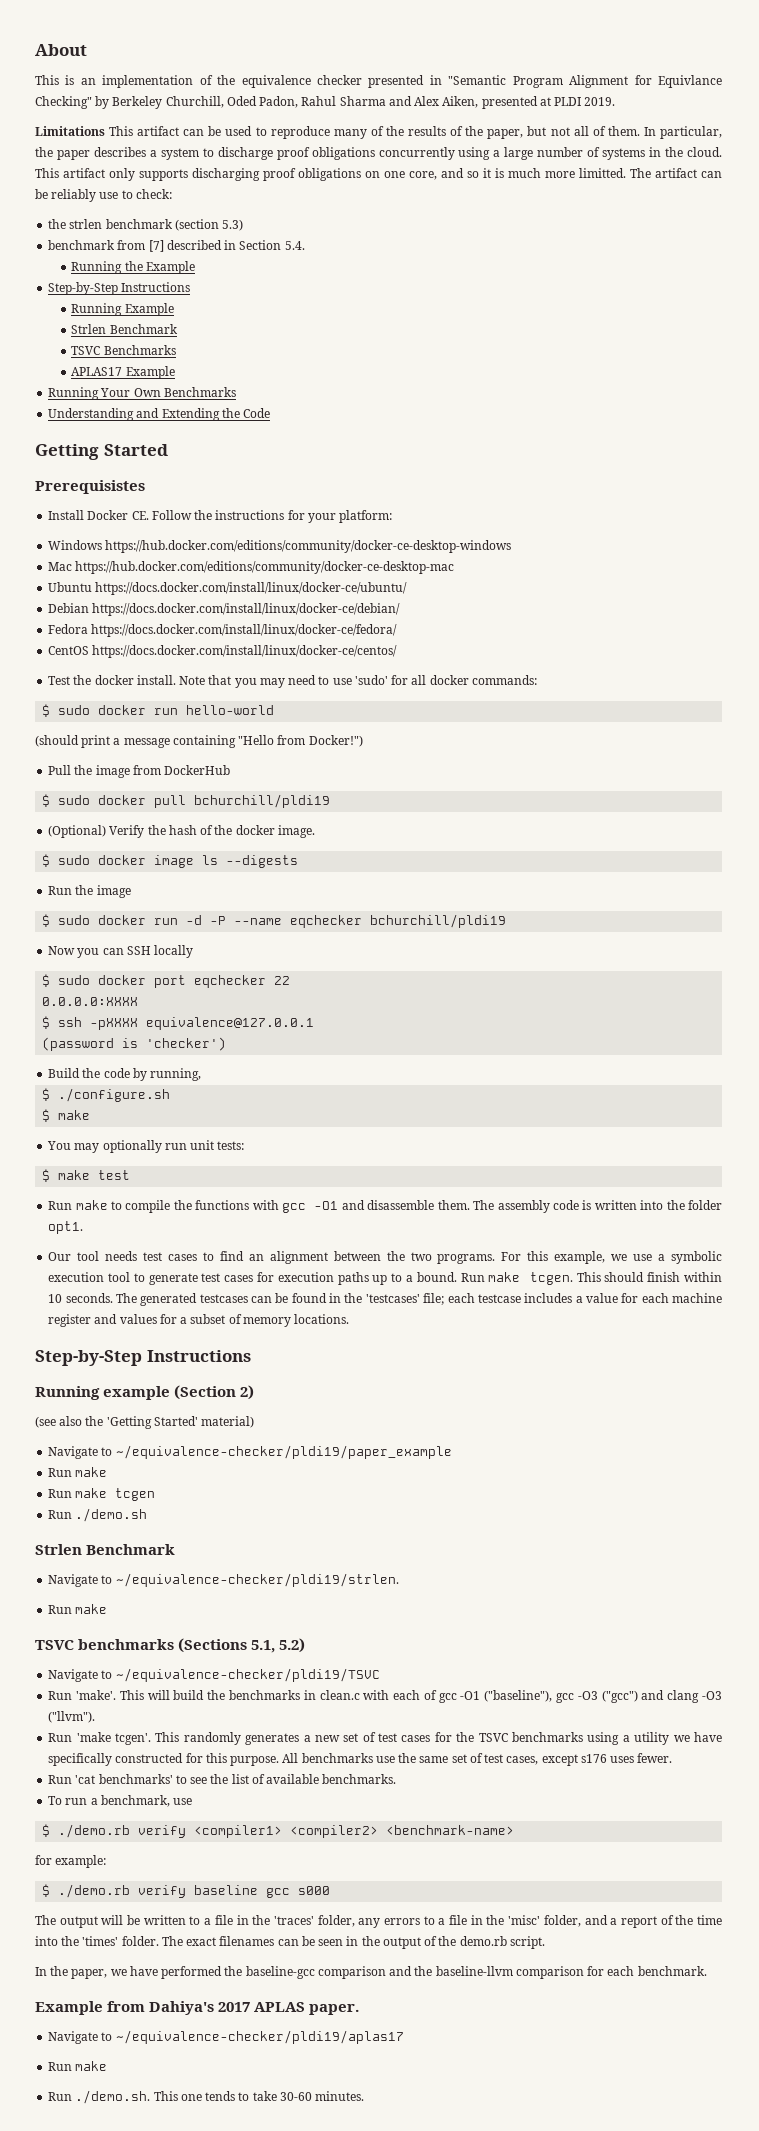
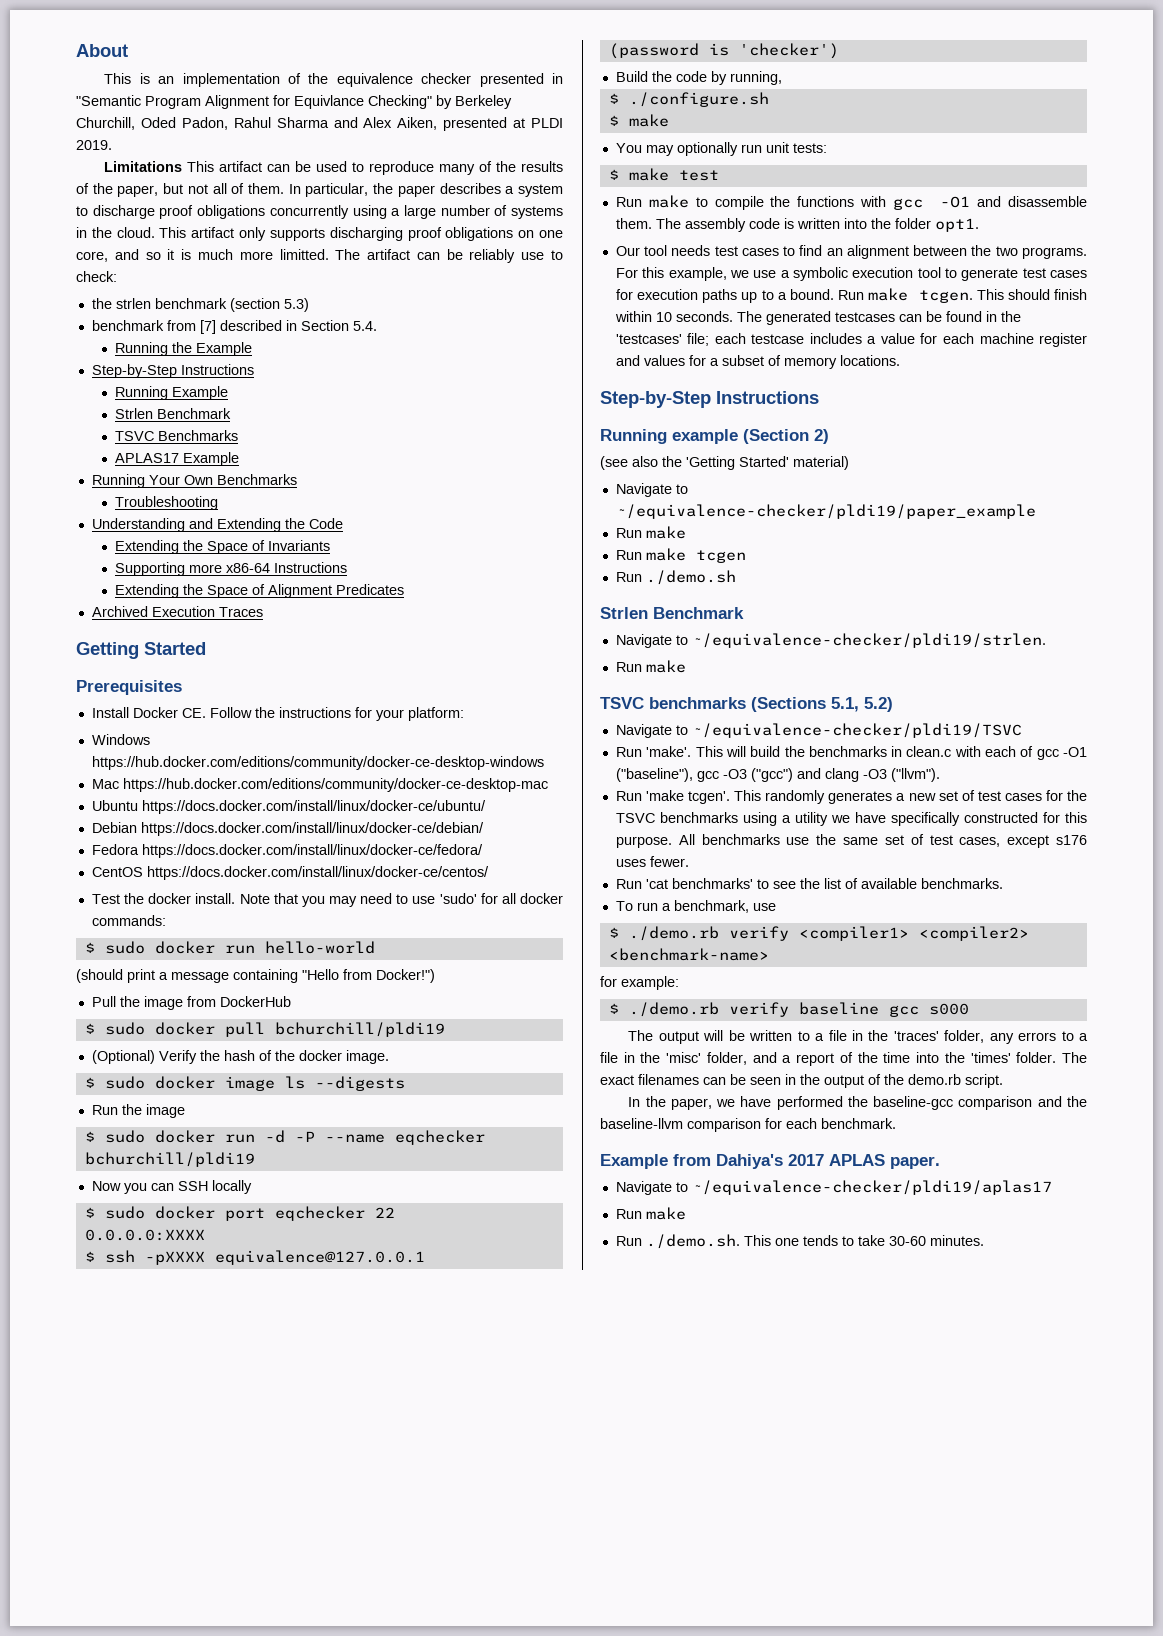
+ Troubleshooting
+ Extending the Space of Invariants
+ Supporting more x86-64 Instructions
+ Extending the Space of Alignment Predicates
+ Archived Execution Traces
- Prerequisistes
+ Prerequisites

